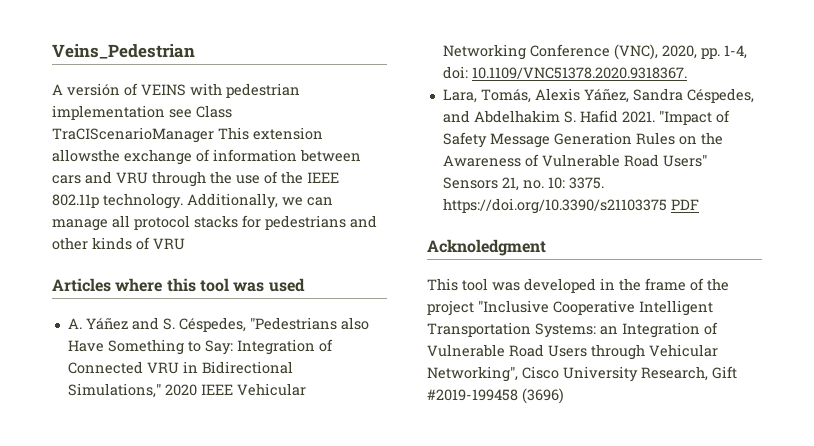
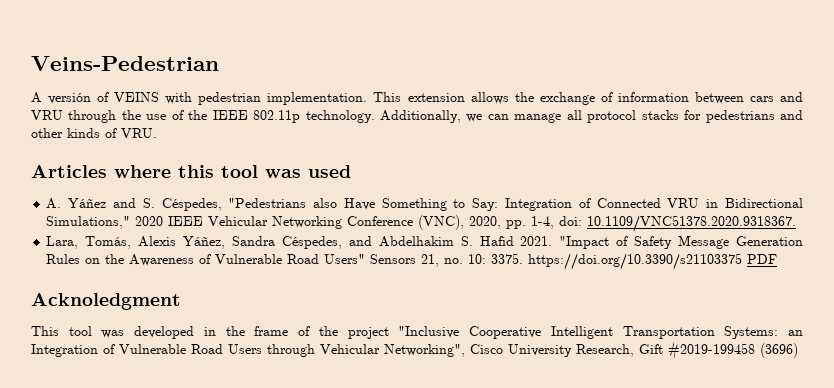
- Veins_Pedestrian
+ Veins-Pedestrian
- A versión of VEINS with pedestrian implementation see Class TraCIScenarioManager This extension allowsthe exchange of information between cars and VRU through the use of the IEEE 802.11p technology.
+ A versión of VEINS with pedestrian implementation. This extension allows the exchange of information between cars and VRU through the use of the IEEE 802.11p technology.
- Additionally, we can manage all protocol stacks for pedestrians and other kinds of VRU
+ Additionally, we can manage all protocol stacks for pedestrians and other kinds of VRU.

